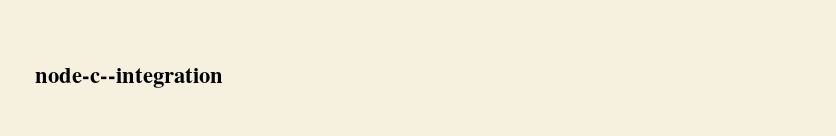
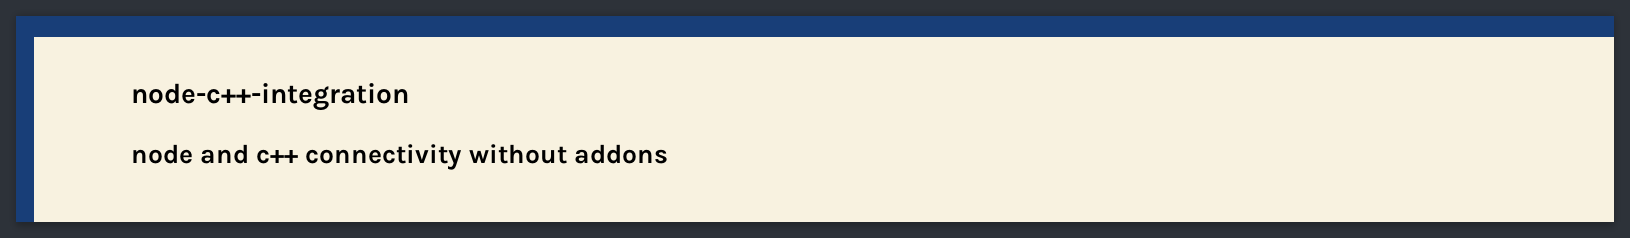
- node-c--integration
+ node-c++-integration
+ node and c++ connectivity without addons

